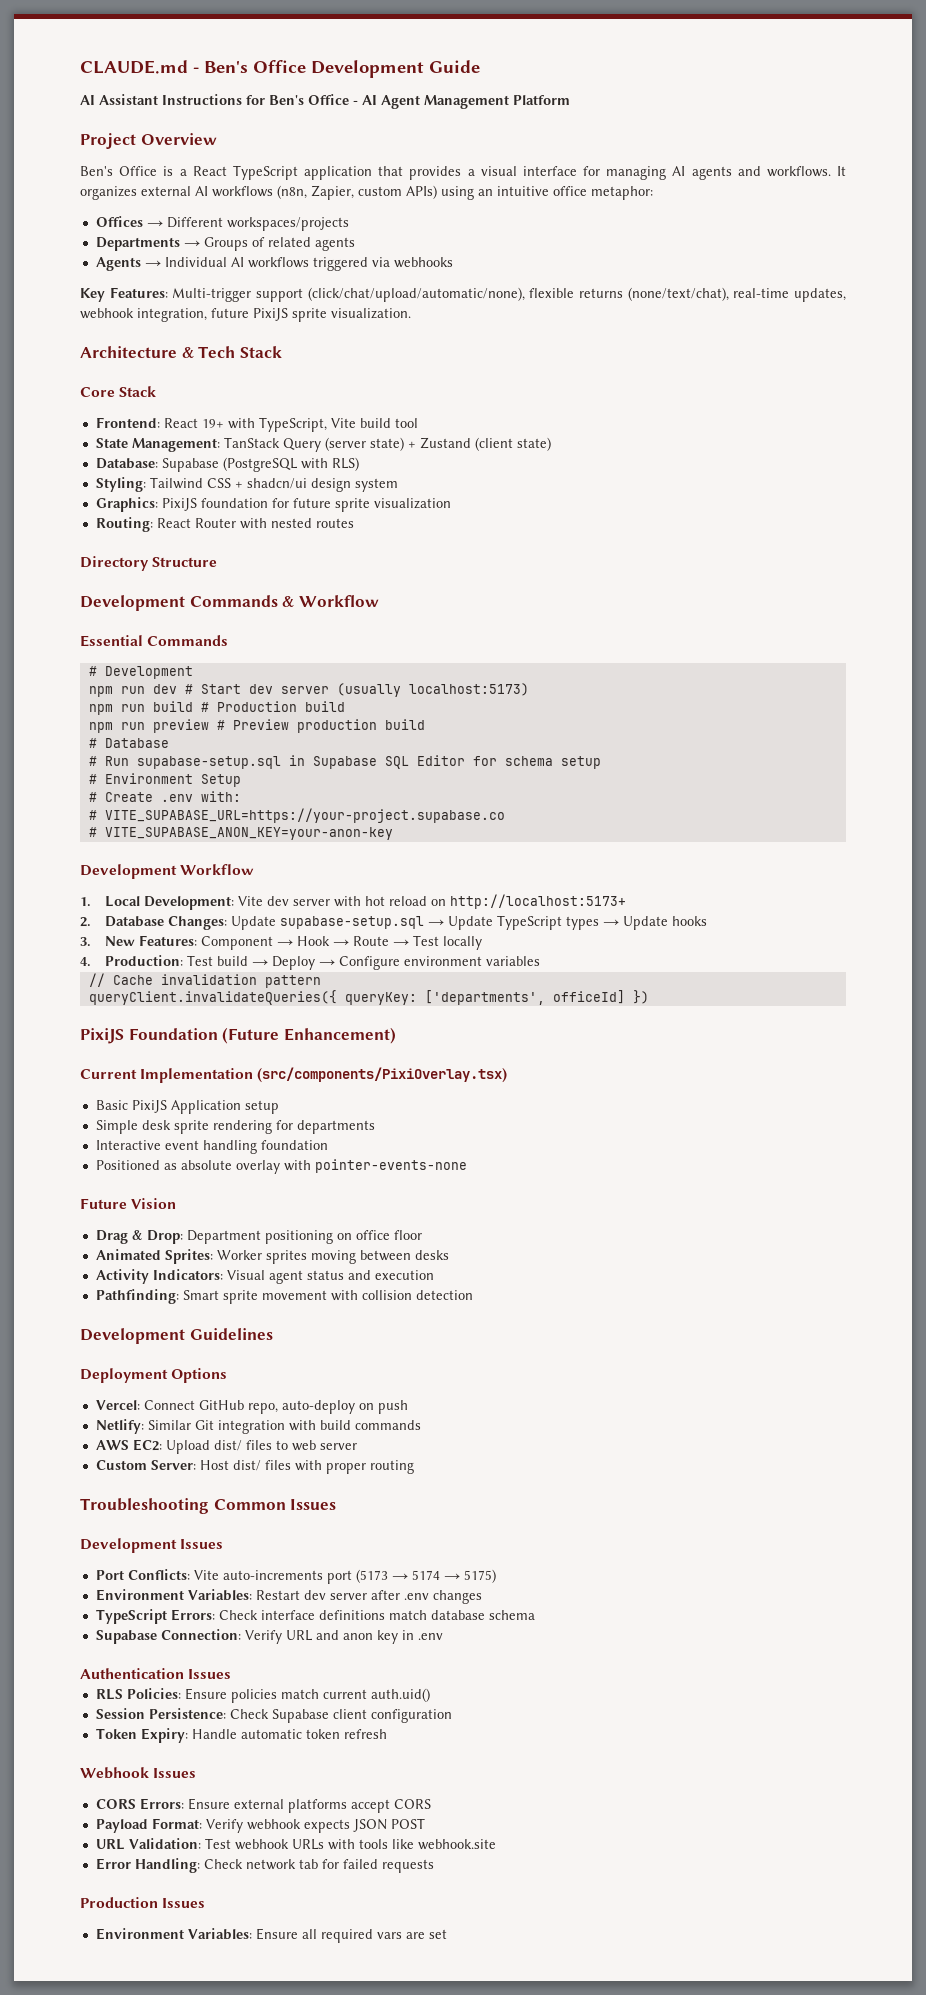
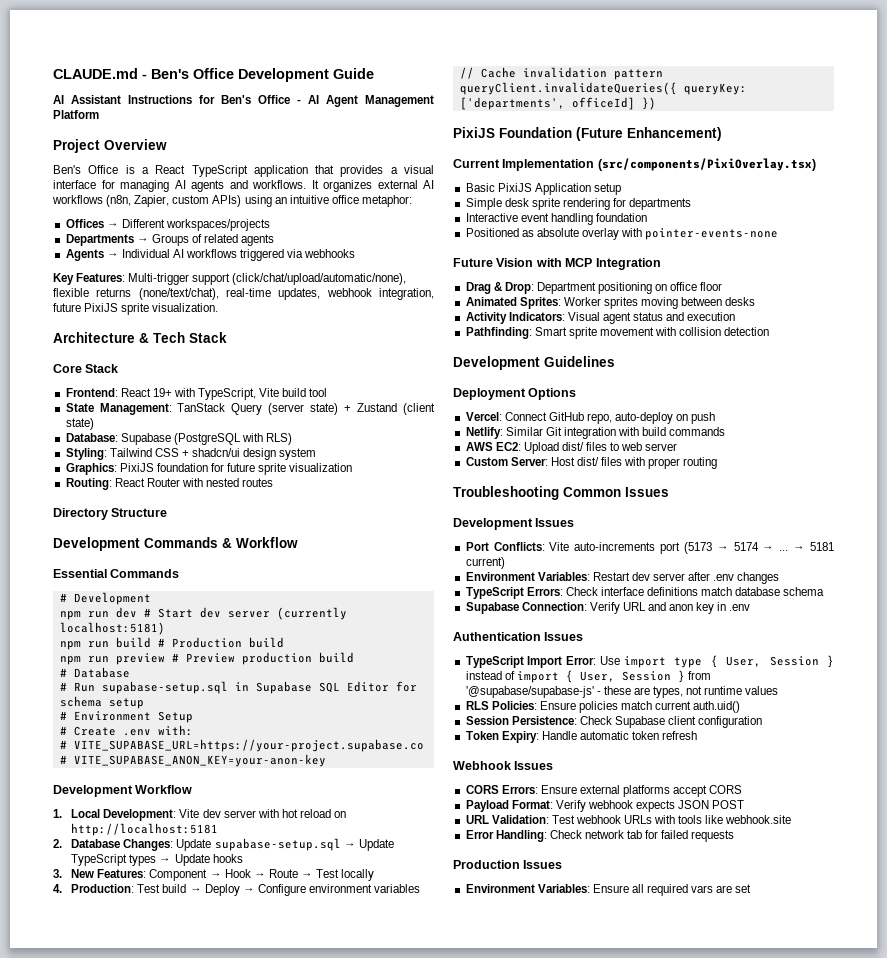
- npm run dev # Start dev server (usually localhost:5173)
+ npm run dev # Start dev server (currently localhost:5181)
- 1. Local Development: Vite dev server with hot reload on http://localhost:5173+
+ 1. Local Development: Vite dev server with hot reload on http://localhost:5181
- Future Vision
+ Future Vision with MCP Integration
- Port Conflicts: Vite auto-increments port (5173 → 5174 → 5175)
+ Port Conflicts: Vite auto-increments port (5173 → 5174 → ... → 5181 current)
+ TypeScript Import Error: Use import type { User, Session } instead of import { User, Session } from '@supabase/supabase-js' - these are types, not runtime values

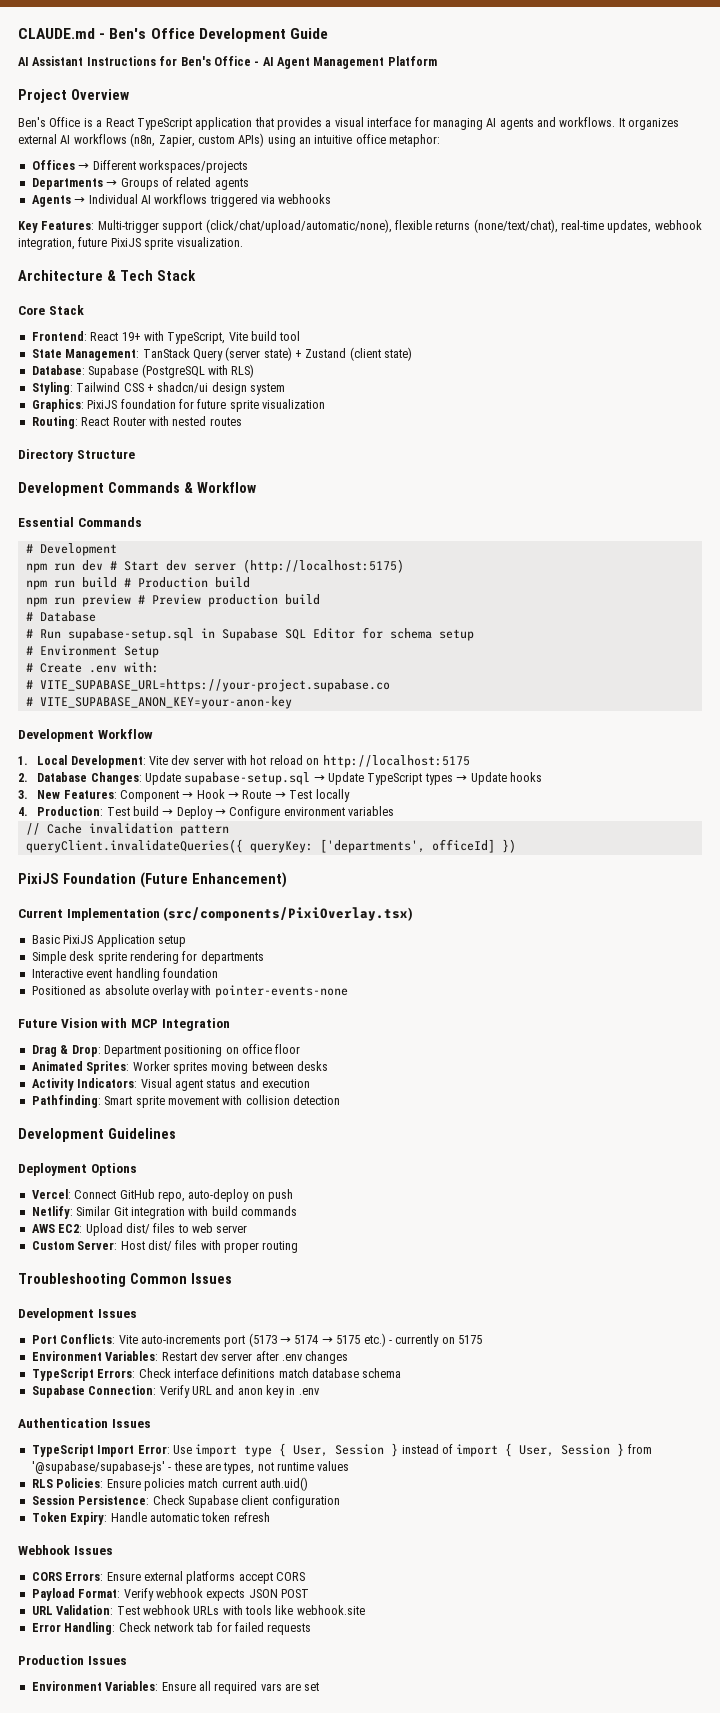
- npm run dev # Start dev server (currently localhost:5181)
+ npm run dev # Start dev server (http://localhost:5175)
- 1. Local Development: Vite dev server with hot reload on http://localhost:5181
+ 1. Local Development: Vite dev server with hot reload on http://localhost:5175
- Port Conflicts: Vite auto-increments port (5173 → 5174 → ... → 5181 current)
+ Port Conflicts: Vite auto-increments port (5173 → 5174 → 5175 etc.) - currently on 5175

